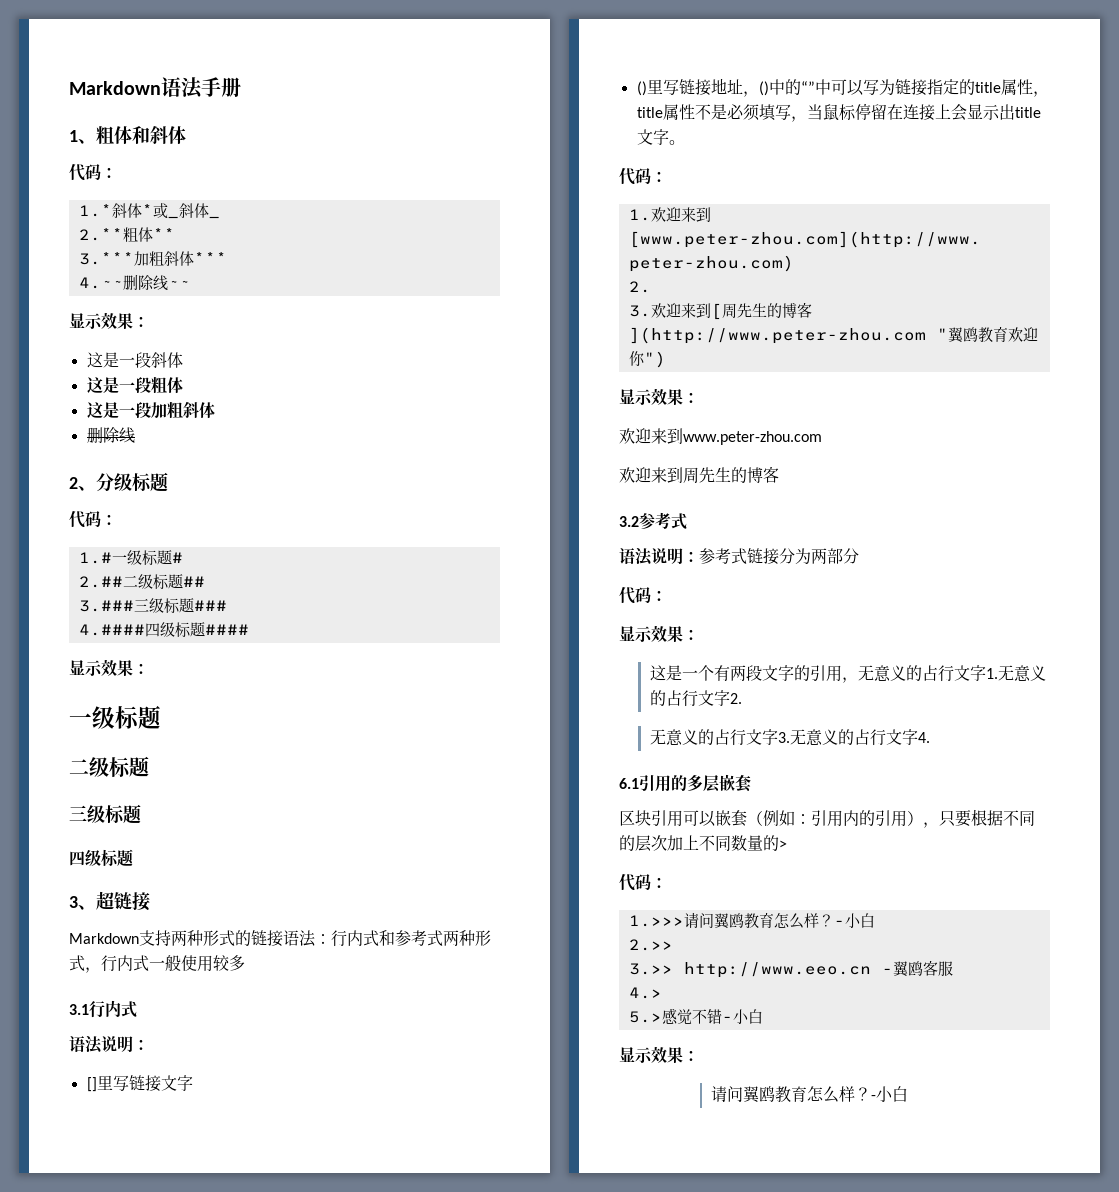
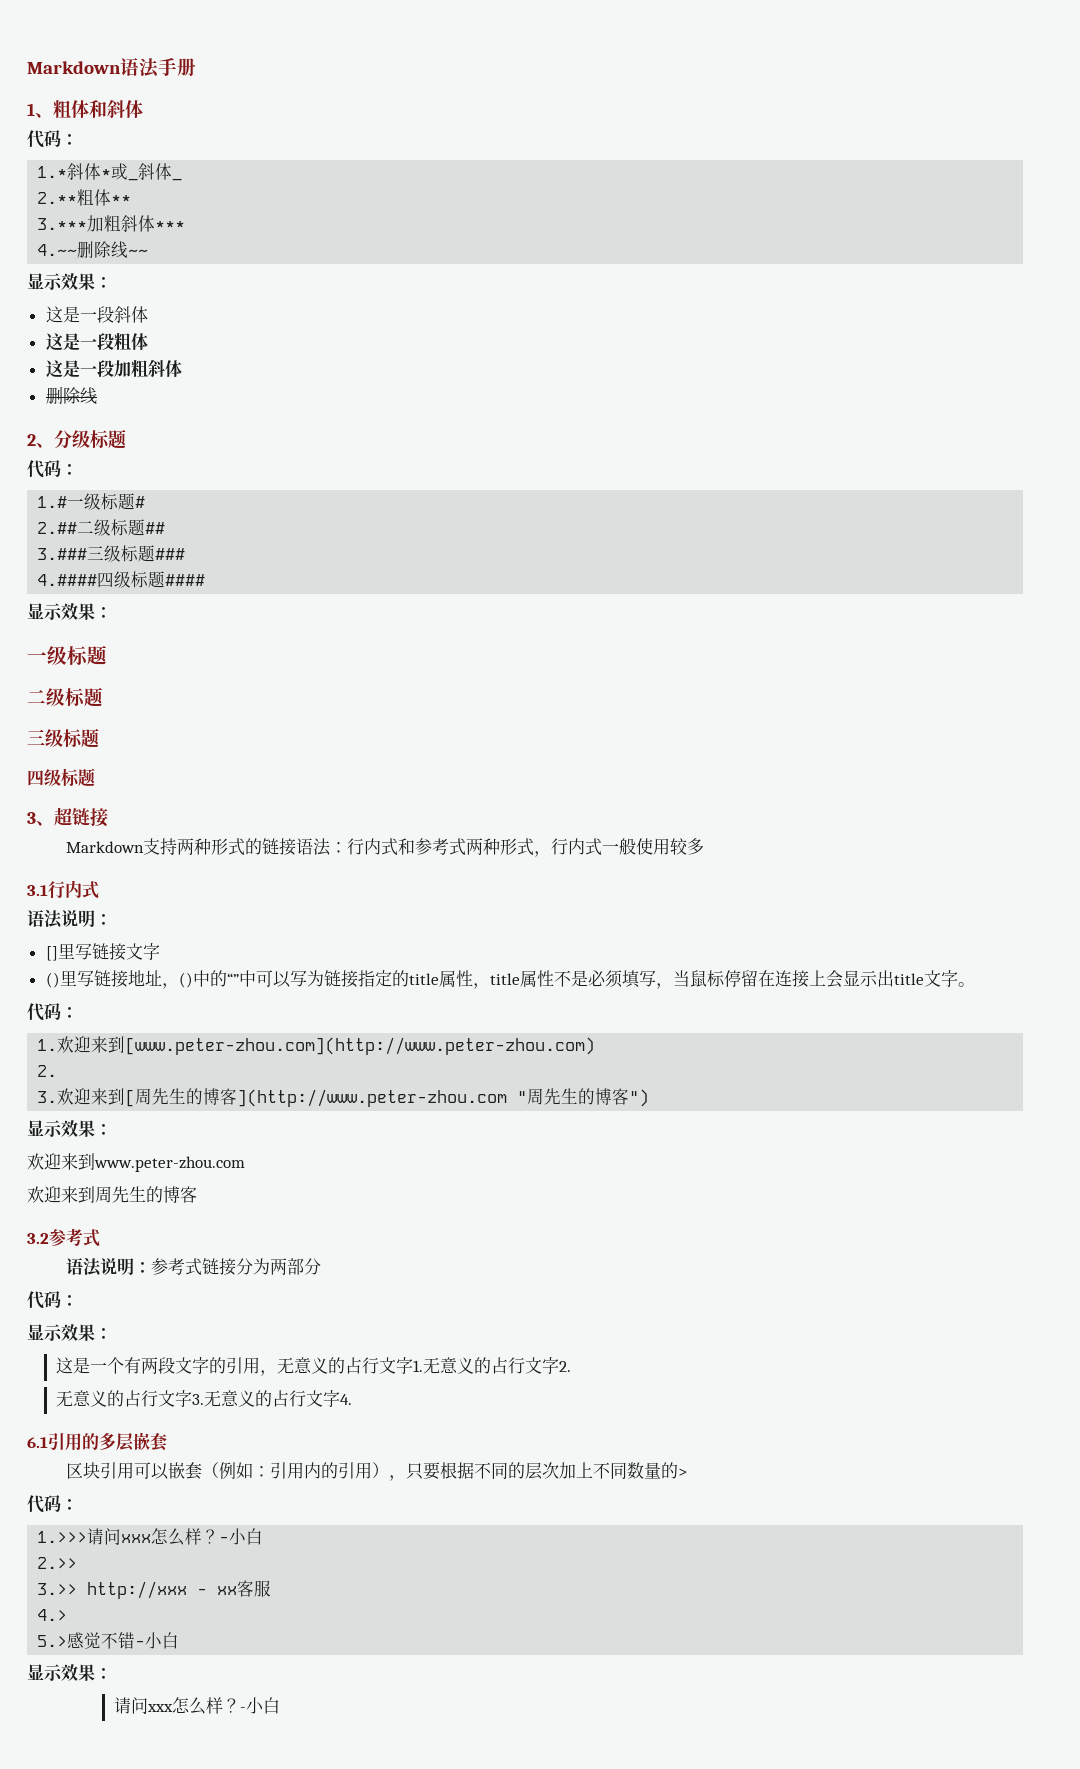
- 3.欢迎来到[周先生的博客](http://www.peter-zhou.com "翼鸥教育欢迎你")
+ 3.欢迎来到[周先生的博客](http://www.peter-zhou.com "周先生的博客")
- 1.>>>请问翼鸥教育怎么样？
+ 1.>>>请问xxx怎么样？
- 3.>> http://www.eeo.cn -翼鸥客服
+ 3.>> http://xxx - xx客服
  5.>感觉不错-小白
  显示效果：
- 请问翼鸥教育怎么样？
+ 请问xxx怎么样？

